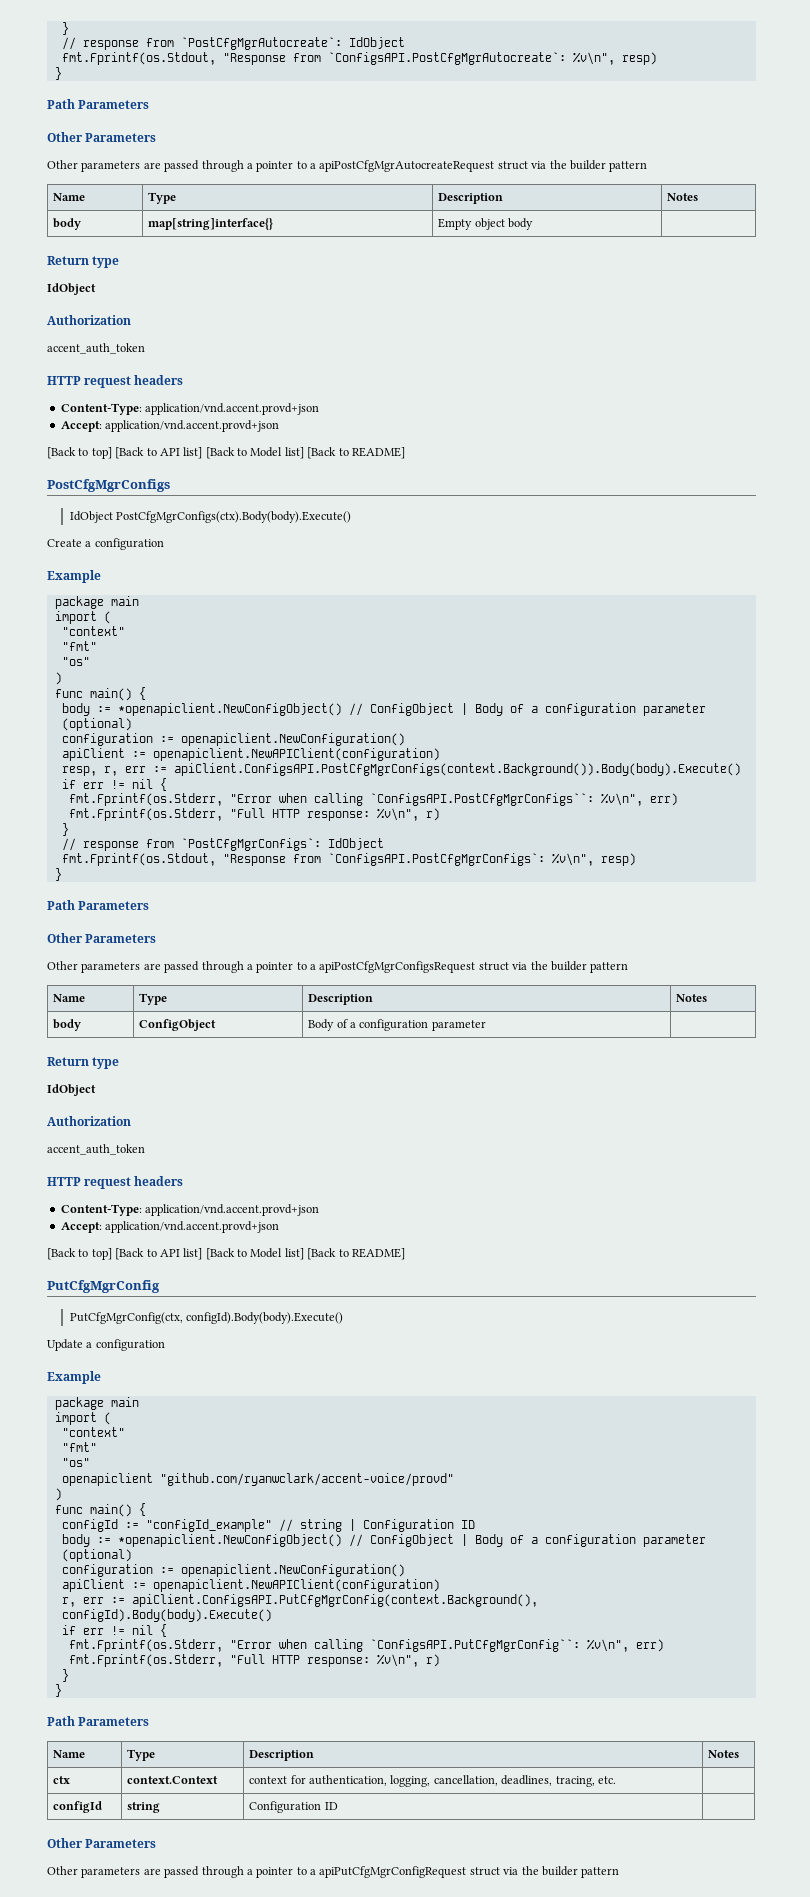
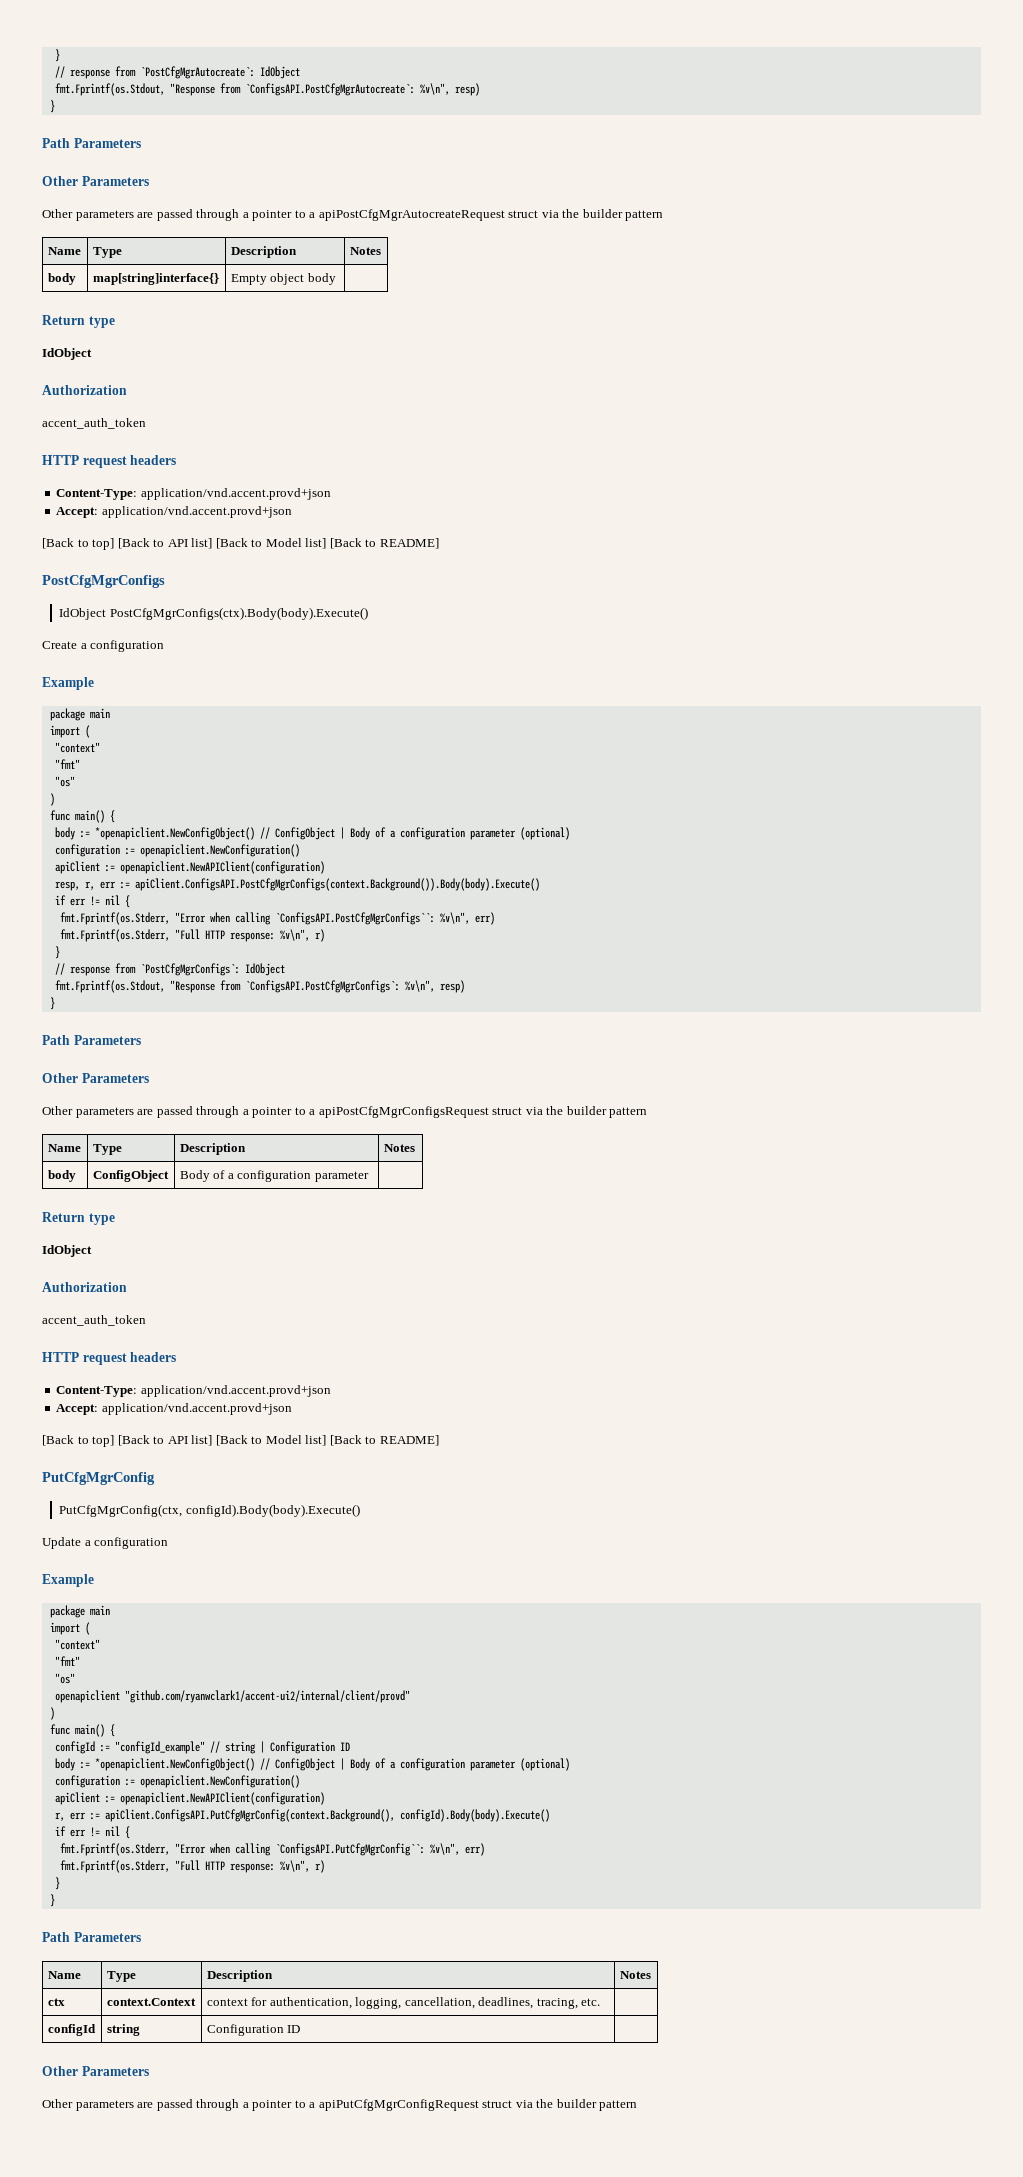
- openapiclient "github.com/ryanwclark/accent-voice/provd"
+ openapiclient "github.com/ryanwclark1/accent-ui2/internal/client/provd"

